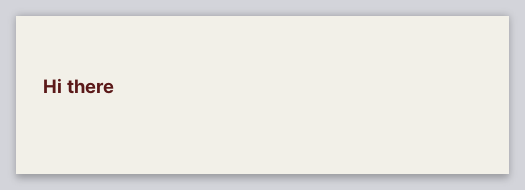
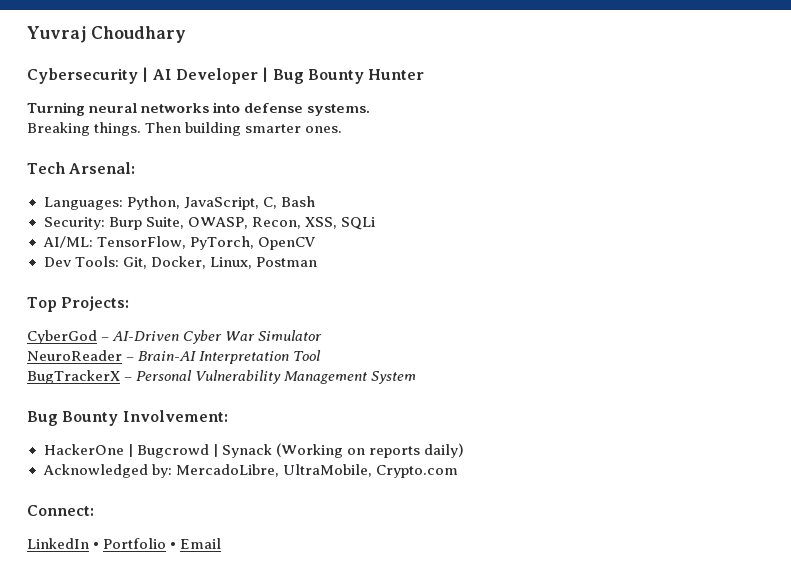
- Hi there
+ Yuvraj Choudhary
+ Cybersecurity | AI Developer | Bug Bounty Hunter
+ Turning neural networks into defense systems.
+ Breaking things. Then building smarter ones.
+ Tech Arsenal:
+ Languages: Python, JavaScript, C, Bash
+ Security: Burp Suite, OWASP, Recon, XSS, SQLi
+ AI/ML: TensorFlow, PyTorch, OpenCV
+ Dev Tools: Git, Docker, Linux, Postman
+ Top Projects:
+ CyberGod – AI-Driven Cyber War Simulator
+ NeuroReader – Brain-AI Interpretation Tool
+ BugTrackerX – Personal Vulnerability Management System
+ Bug Bounty Involvement:
+ HackerOne | Bugcrowd | Synack (Working on reports daily)
+ Acknowledged by: MercadoLibre, UltraMobile, Crypto.com
+ Connect:
+ LinkedIn • Portfolio • Email

